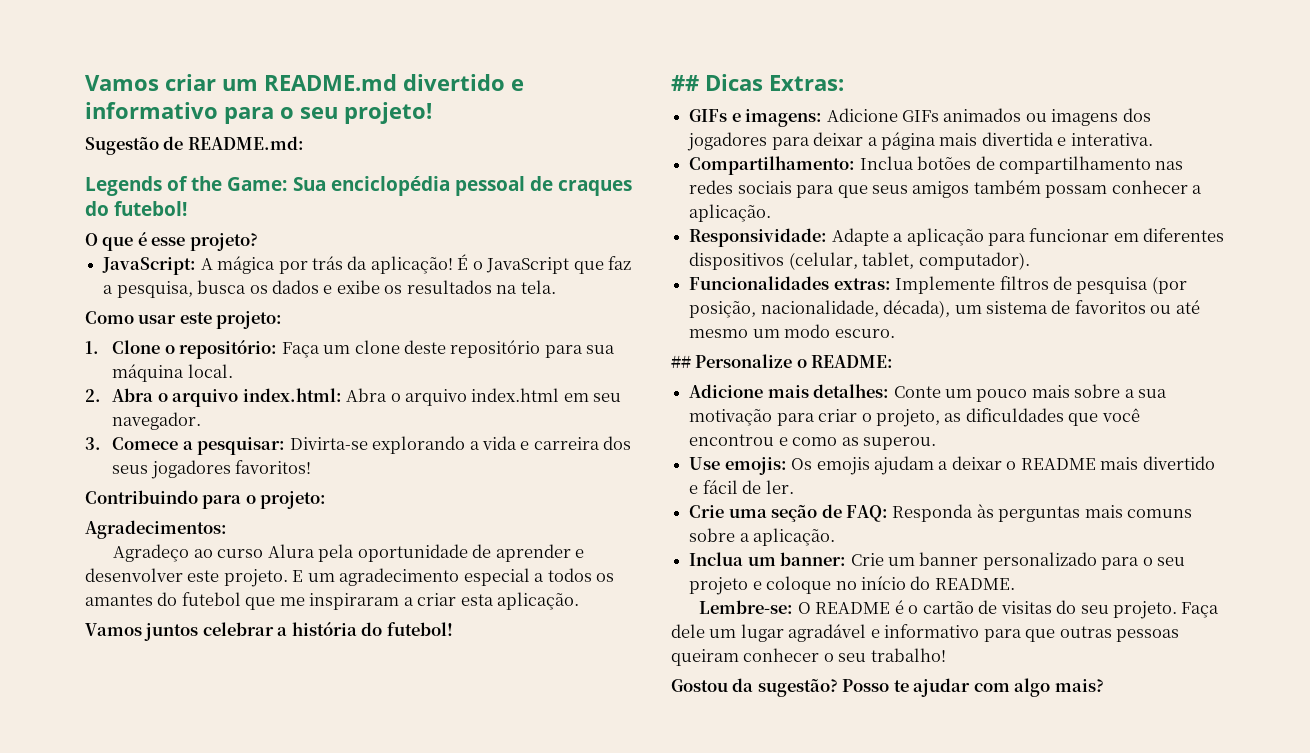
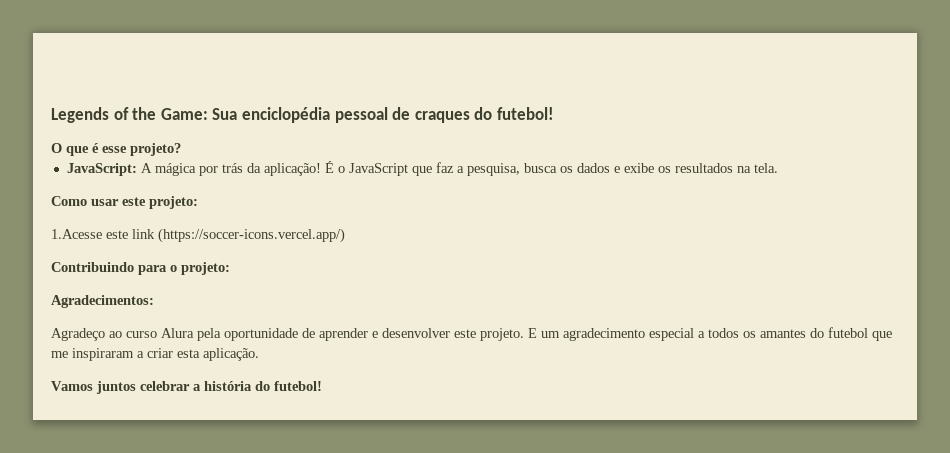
- Vamos criar um README.md divertido e informativo para o seu projeto!
- Sugestão de README.md:
- 1. Clone o repositório: Faça um clone deste repositório para sua máquina local.
- 2. Abra o arquivo index.html: Abra o arquivo index.html em seu navegador.
- 3. Comece a pesquisar: Divirta-se explorando a vida e carreira dos seus jogadores favoritos!
+ 1.Acesse este link (https://soccer-icons.vercel.app/)
- ## Dicas Extras:
- GIFs e imagens: Adicione GIFs animados ou imagens dos jogadores para deixar a página mais divertida e interativa.
- Compartilhamento: Inclua botões de compartilhamento nas redes sociais para que seus amigos também possam conhecer a aplicação.
- Responsividade: Adapte a aplicação para funcionar em diferentes dispositivos (celular, tablet, computador).
- Funcionalidades extras: Implemente filtros de pesquisa (por posição, nacionalidade, década), um sistema de favoritos ou até mesmo um modo escuro.
- ## Personalize o README:
- Adicione mais detalhes: Conte um pouco mais sobre a sua motivação para criar o projeto, as dificuldades que você encontrou e como as superou.
- Use emojis: Os emojis ajudam a deixar o README mais divertido e fácil de ler.
- Crie uma seção de FAQ: Responda às perguntas mais comuns sobre a aplicação.
- Inclua um banner: Crie um banner personalizado para o seu projeto e coloque no início do README.
- Lembre-se: O README é o cartão de visitas do seu projeto. Faça dele um lugar agradável e informativo para que outras pessoas queiram conhecer o seu trabalho!
- Gostou da sugestão? Posso te ajudar com algo mais?

